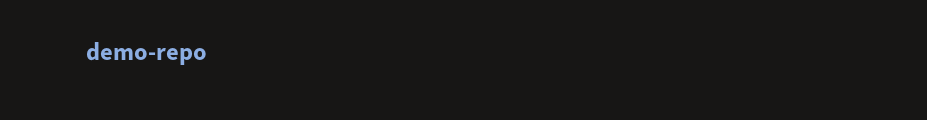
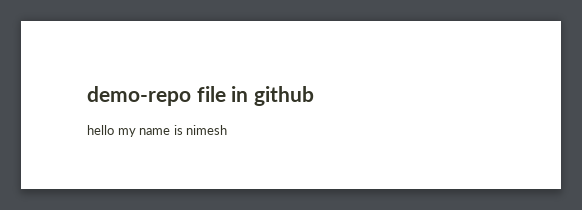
- demo-repo
+ demo-repo file in github
+ hello my name is nimesh

